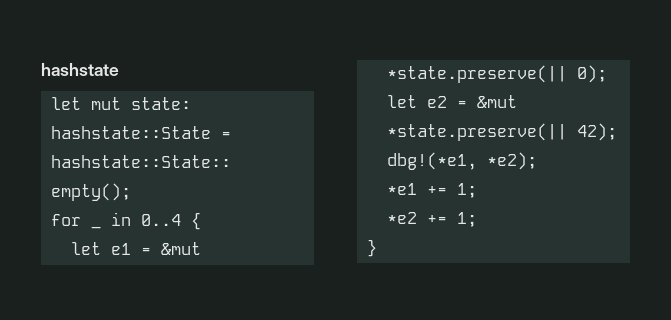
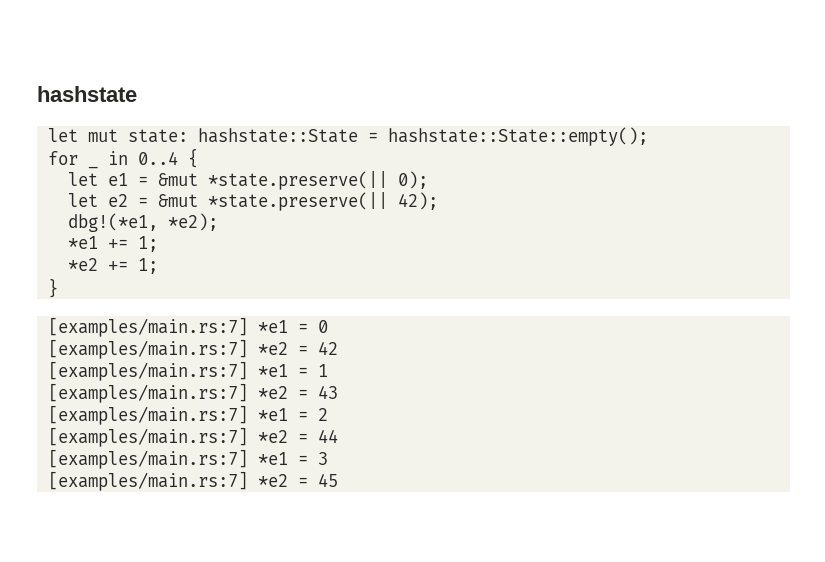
+ [examples/main.rs:7] *e1 = 0
+ [examples/main.rs:7] *e2 = 42
+ [examples/main.rs:7] *e1 = 1
+ [examples/main.rs:7] *e2 = 43
+ [examples/main.rs:7] *e1 = 2
+ [examples/main.rs:7] *e2 = 44
+ [examples/main.rs:7] *e1 = 3
+ [examples/main.rs:7] *e2 = 45

